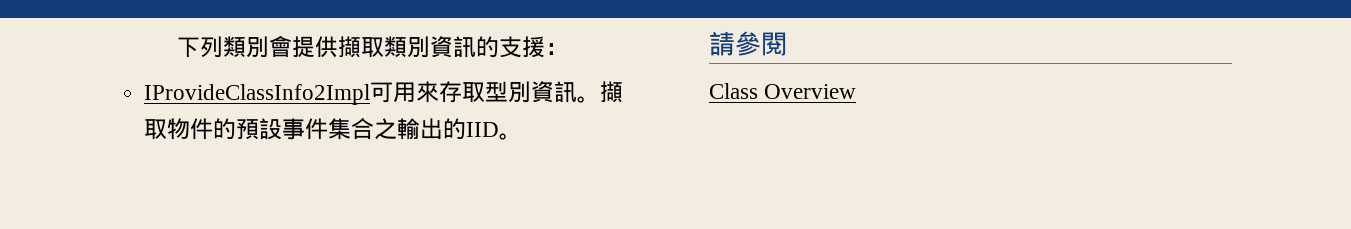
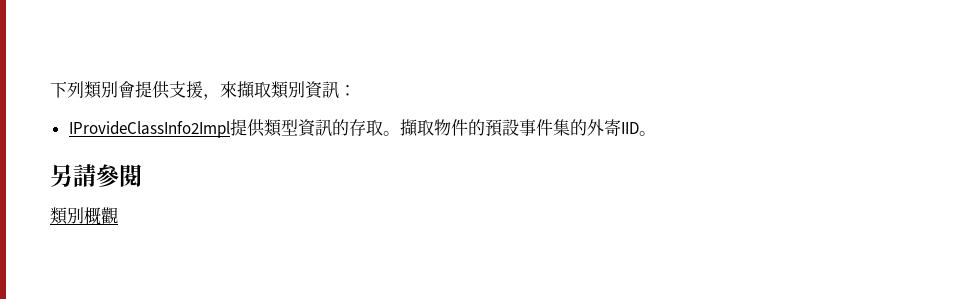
- 下列類別會提供擷取類別資訊的支援：
+ 下列類別會提供支援，來擷取類別資訊：
- IProvideClassInfo2Impl可用來存取型別資訊。
+ IProvideClassInfo2Impl提供類型資訊的存取。
- 擷取物件的預設事件集合之輸出的IID。
+ 擷取物件的預設事件集的外寄IID。
- 請參閱
+ 另請參閱
- Class Overview
+ 類別概觀

